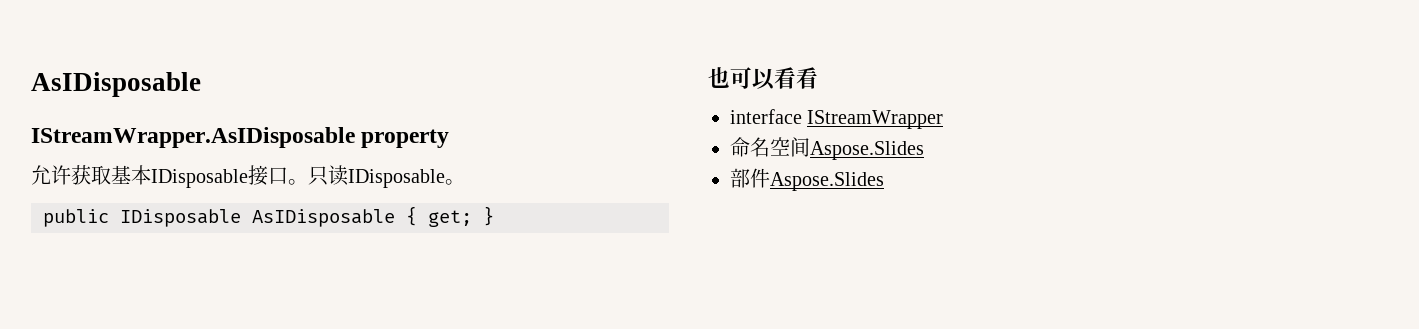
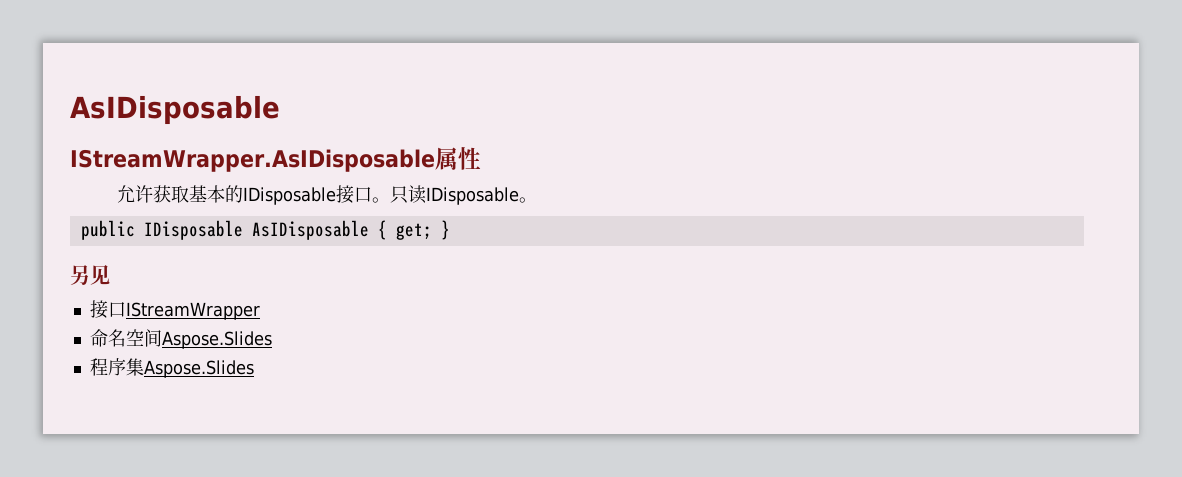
- IStreamWrapper.AsIDisposable property
+ IStreamWrapper.AsIDisposable属性
- 允许获取基本IDisposable接口。
+ 允许获取基本的IDisposable接口。
- 也可以看看
- interface IStreamWrapper
+ 另见
+ 接口IStreamWrapper
- 部件Aspose.Slides
+ 程序集Aspose.Slides

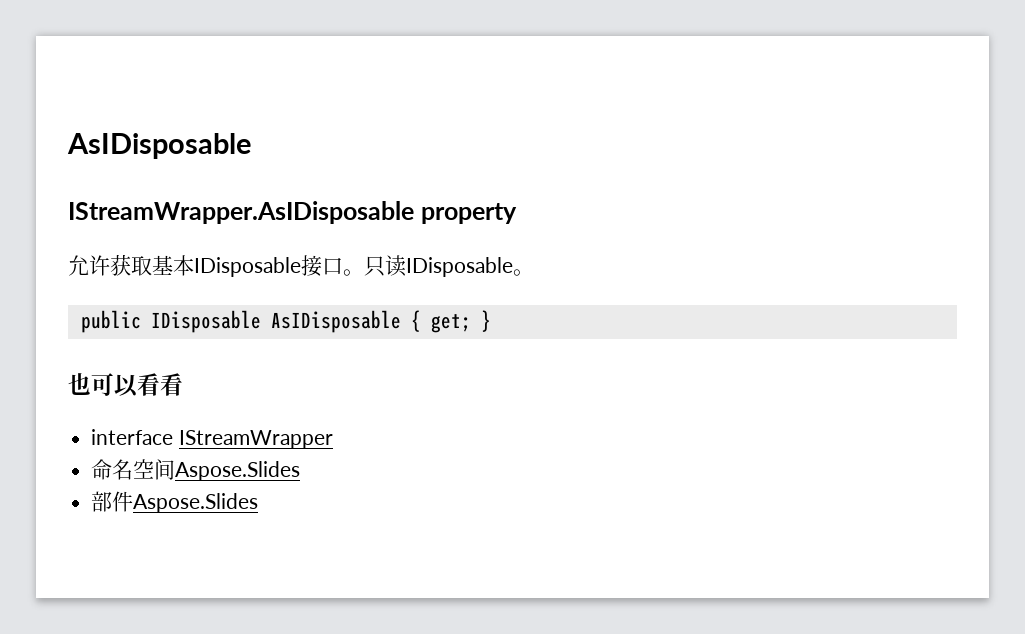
- IStreamWrapper.AsIDisposable属性
+ IStreamWrapper.AsIDisposable property
- 允许获取基本的IDisposable接口。
+ 允许获取基本IDisposable接口。
- 另见
- 接口IStreamWrapper
+ 也可以看看
+ interface IStreamWrapper
- 程序集Aspose.Slides
+ 部件Aspose.Slides

